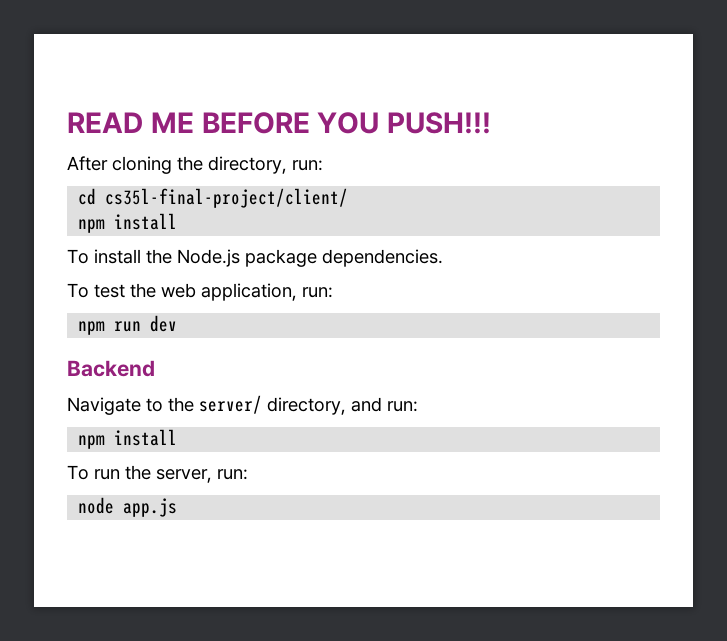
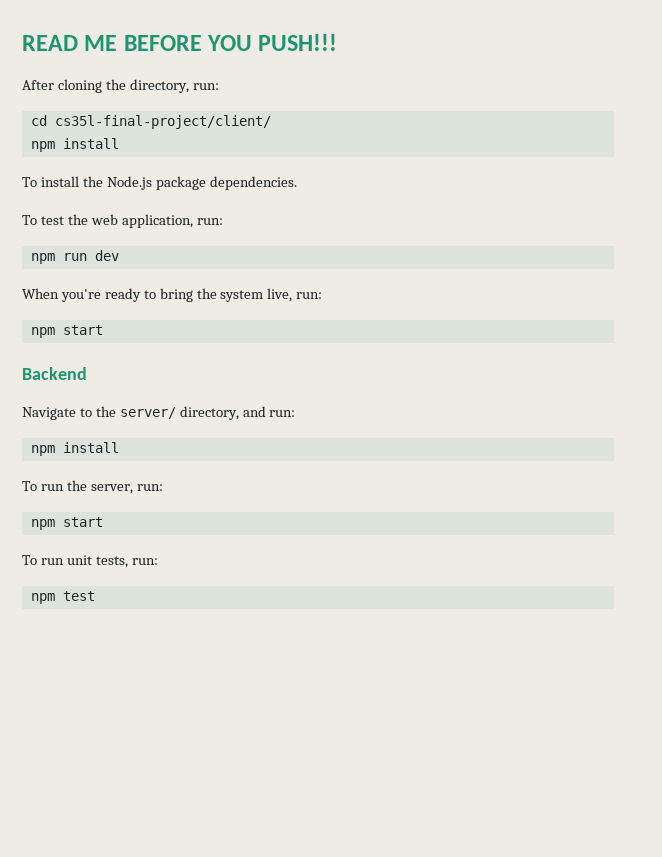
+ When you're ready to bring the system live, run:
+ npm start
  To run the server, run:
- node app.js
+ npm start
+ To run unit tests, run:
+ npm test

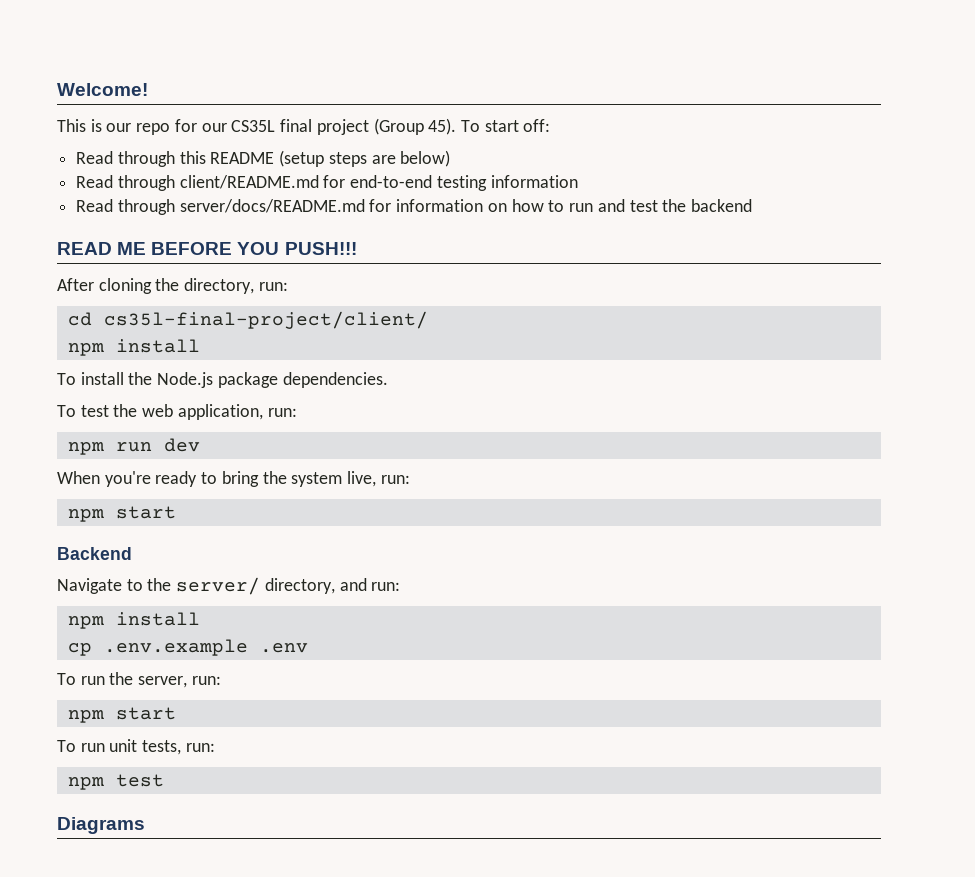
+ Welcome!
+ This is our repo for our CS35L final project (Group 45). To start off:
+ Read through this README (setup steps are below)
+ Read through client/README.md for end-to-end testing information
+ Read through server/docs/README.md for information on how to run and test the backend
+ cp .env.example .env
+ Diagrams

